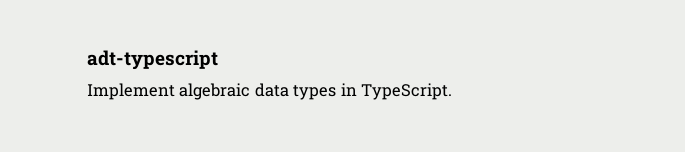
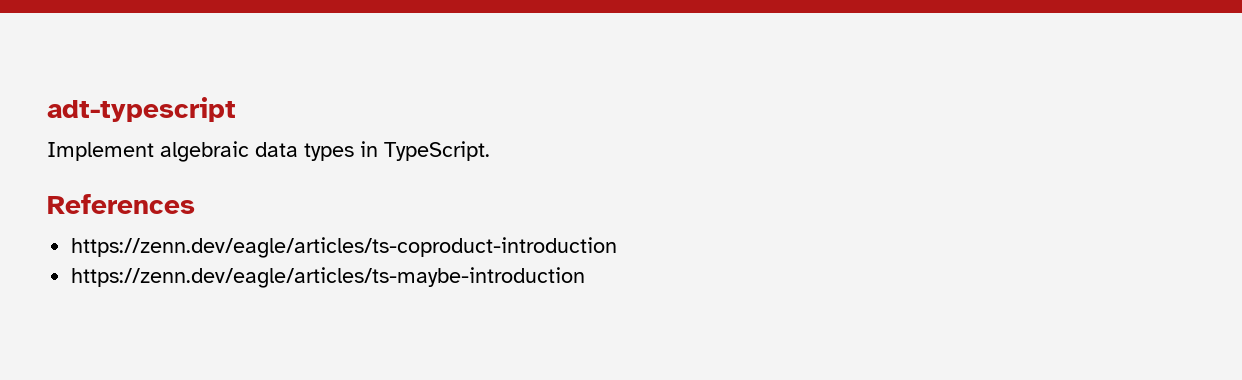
+ References
+ https://zenn.dev/eagle/articles/ts-coproduct-introduction
+ https://zenn.dev/eagle/articles/ts-maybe-introduction

